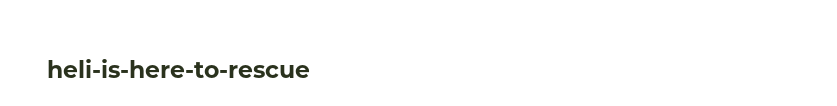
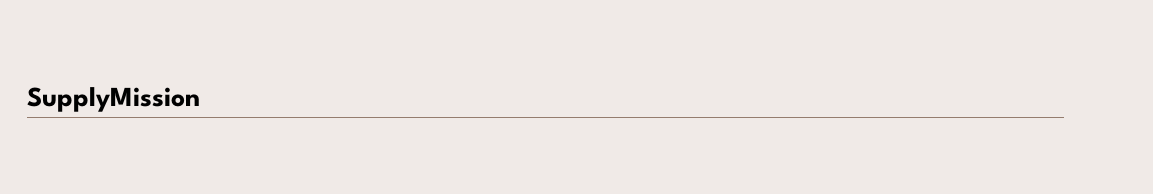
- heli-is-here-to-rescue
+ SupplyMission

